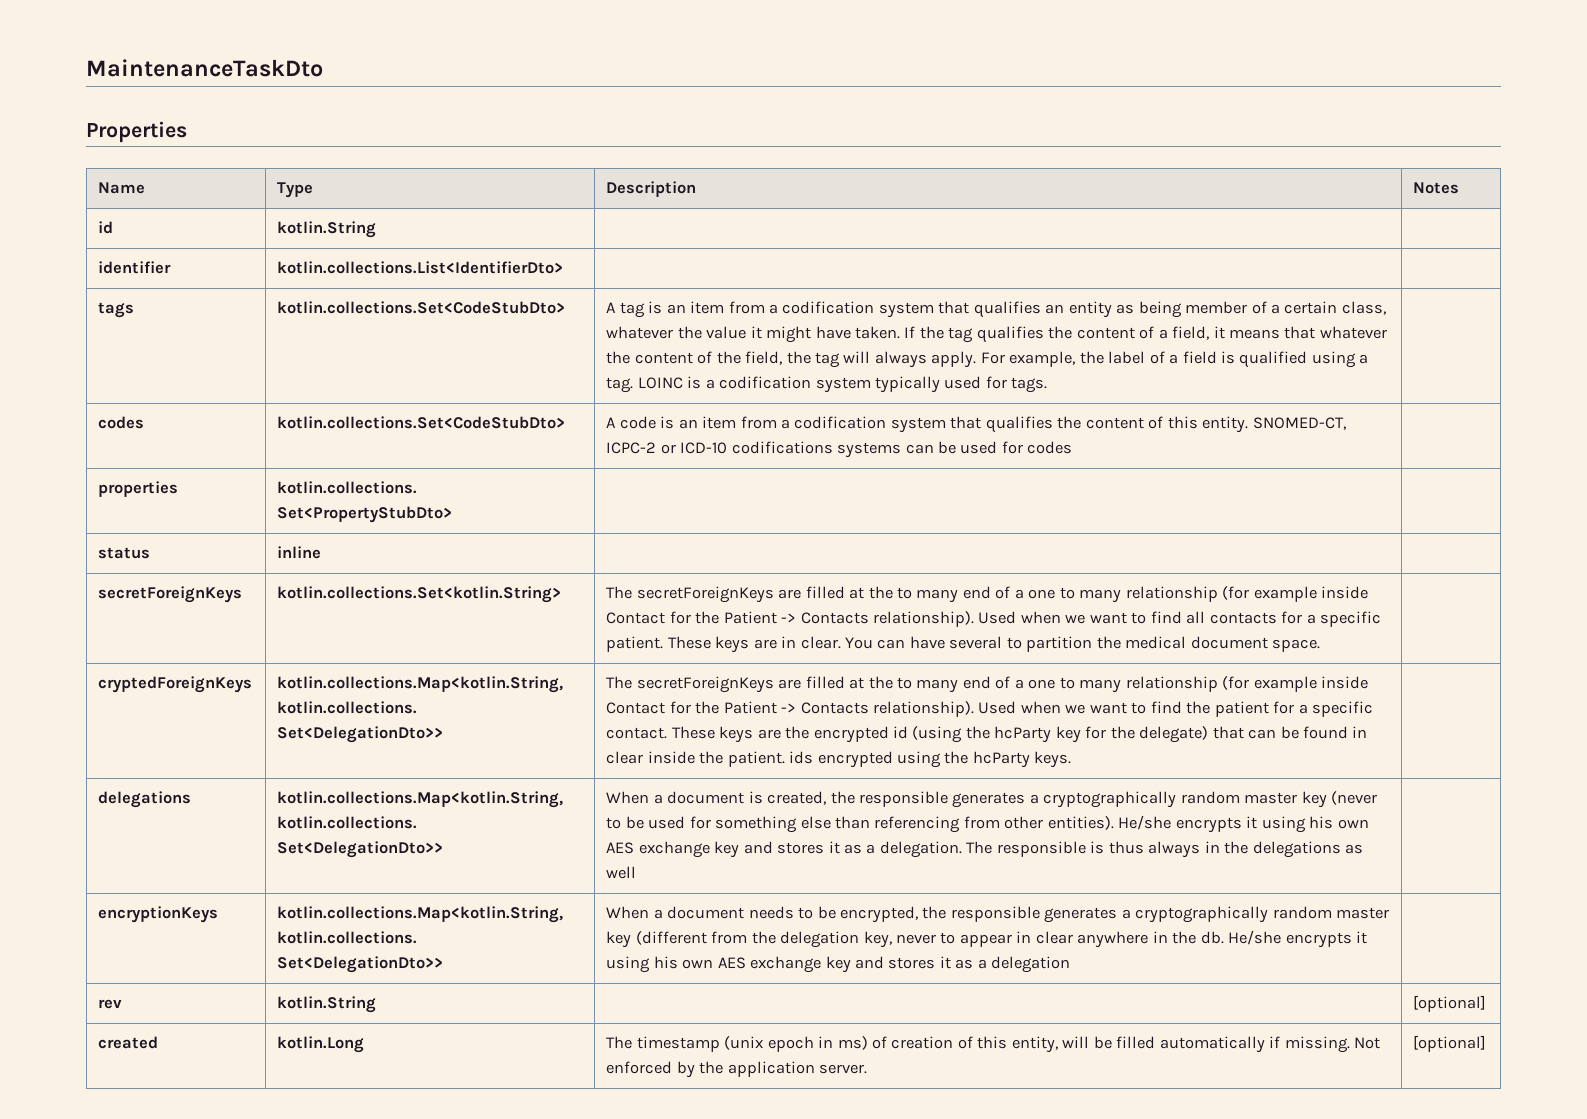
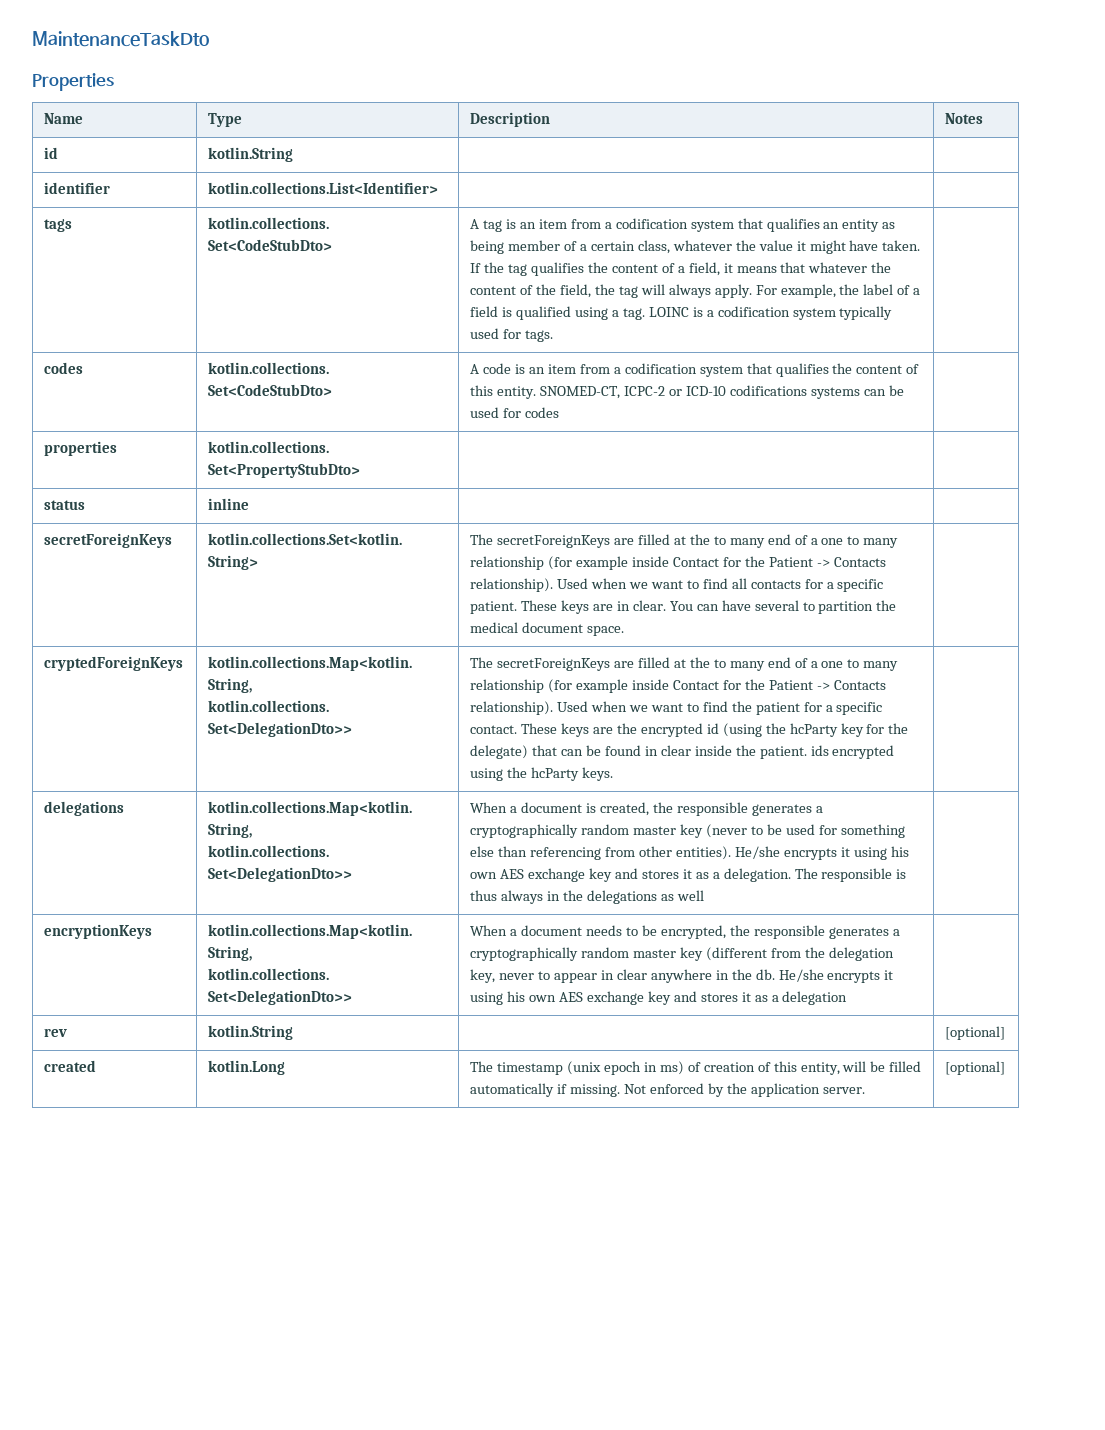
- identifier | kotlin.collections.List<IdentifierDto> | |
+ identifier | kotlin.collections.List<Identifier> | |

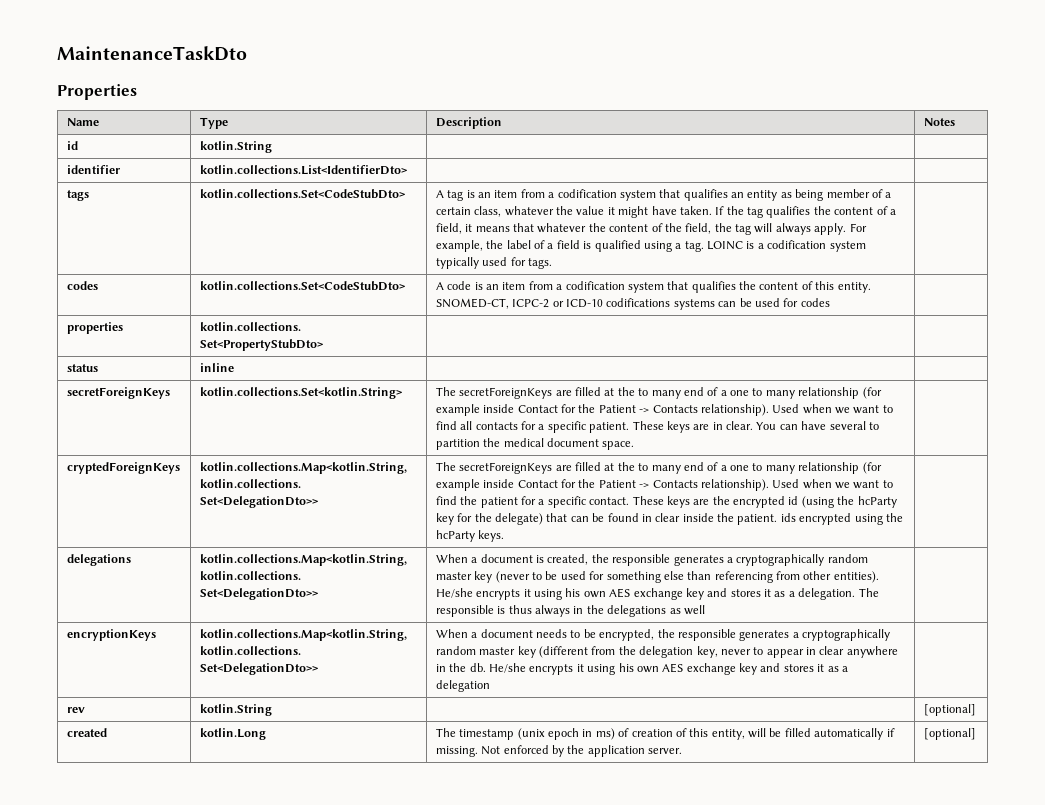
- identifier | kotlin.collections.List<Identifier> | |
+ identifier | kotlin.collections.List<IdentifierDto> | |

